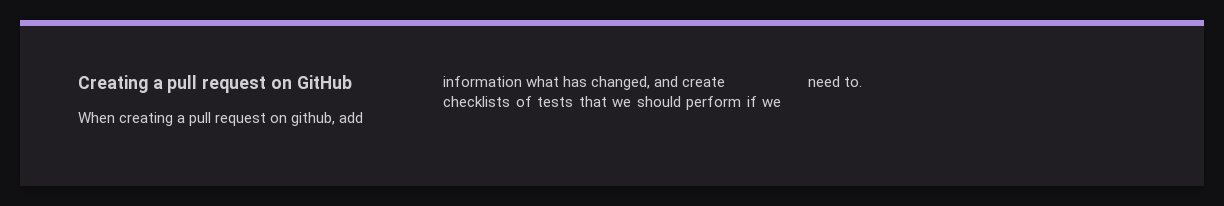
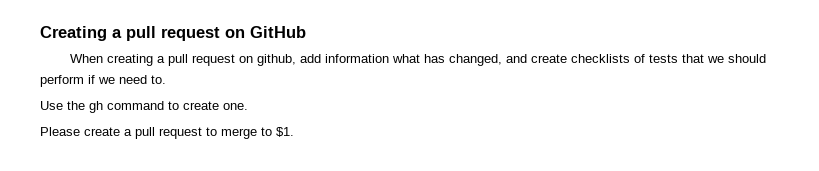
+ Use the gh command to create one.
+ Please create a pull request to merge to $1.

